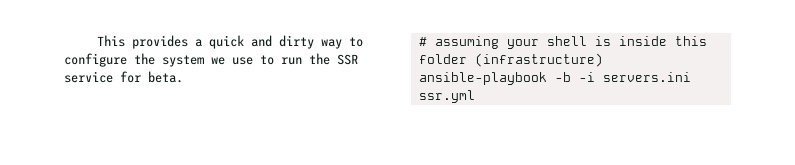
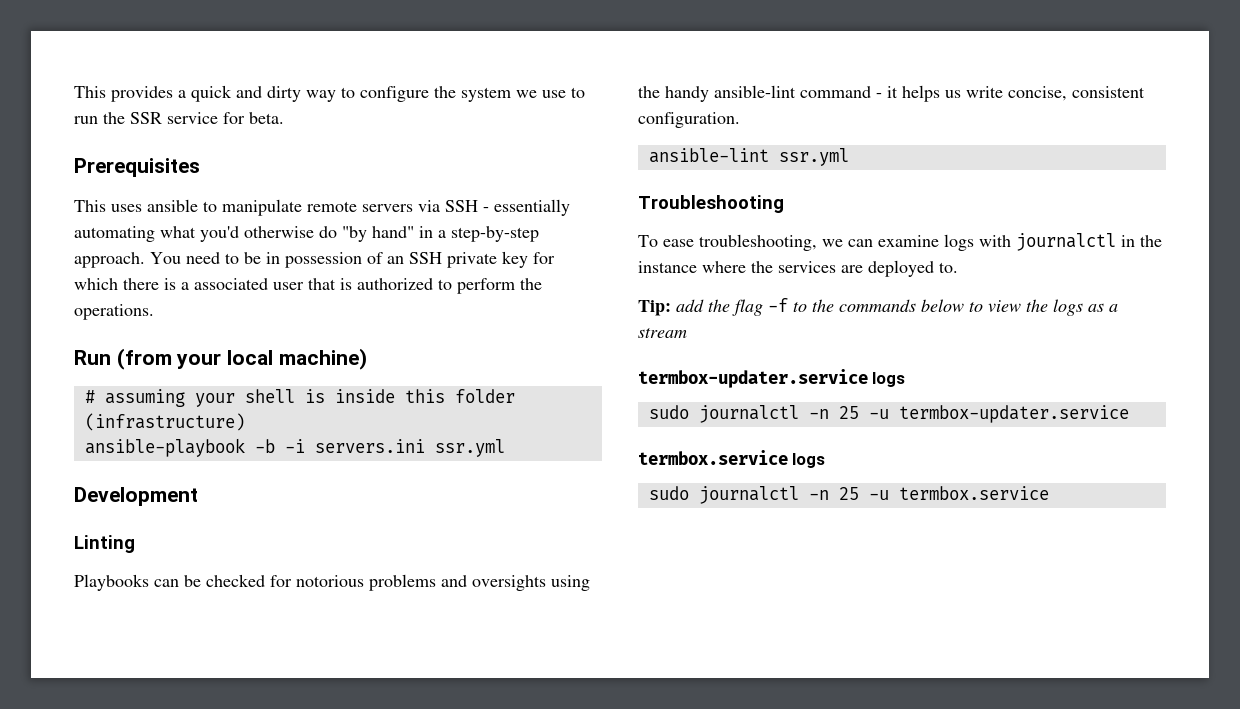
+ Prerequisites
+ This uses ansible to manipulate remote servers via SSH - essentially automating what you'd otherwise do "by hand" in a step-by-step approach. You need to be in possession of an SSH private key for which there is a associated user that is authorized to perform the operations.
+ Run (from your local machine)
+ Development
+ Linting
+ Playbooks can be checked for notorious problems and oversights using the handy ansible-lint command - it helps us write concise, consistent configuration.
+ ansible-lint ssr.yml
+ Troubleshooting
+ To ease troubleshooting, we can examine logs with journalctl in the instance where the services are deployed to.
+ Tip: add the flag -f to the commands below to view the logs as a stream
+ termbox-updater.service logs
+ sudo journalctl -n 25 -u termbox-updater.service
+ termbox.service logs
+ sudo journalctl -n 25 -u termbox.service

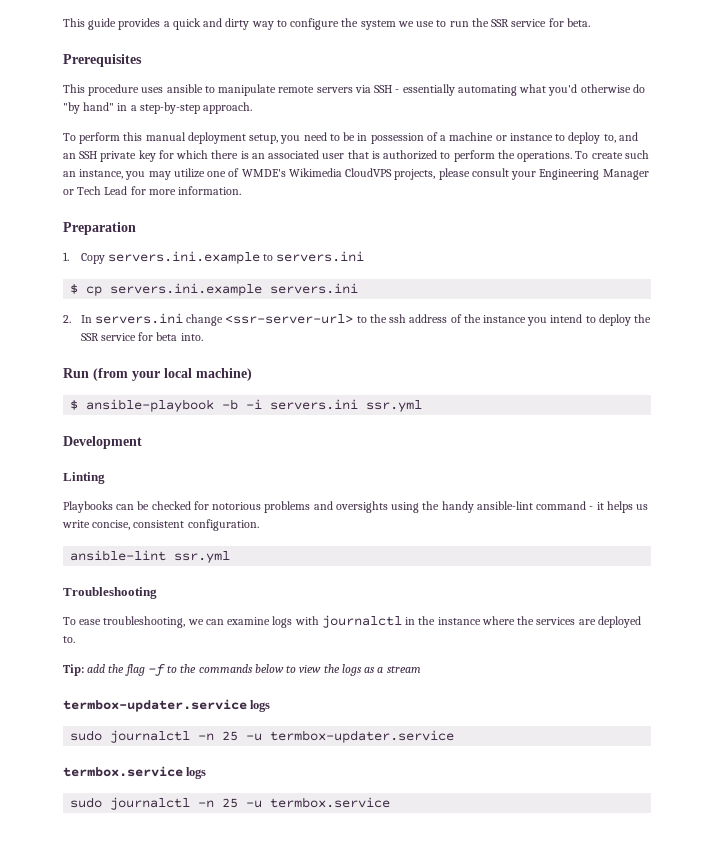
- This provides a quick and dirty way to configure the system we use to run the SSR service for beta.
+ This guide provides a quick and dirty way to configure the system we use to run the SSR service for beta.
- This uses ansible to manipulate remote servers via SSH - essentially automating what you'd otherwise do "by hand" in a step-by-step approach. You need to be in possession of an SSH private key for which there is a associated user that is authorized to perform the operations.
+ This procedure uses ansible to manipulate remote servers via SSH - essentially automating what you'd otherwise do "by hand" in a step-by-step approach.
+ To perform this manual deployment setup, you need to be in possession of a machine or instance to deploy to, and an SSH private key for which there is an associated user that is authorized to perform the operations. To create such an instance, you may utilize one of WMDE's Wikimedia CloudVPS projects, please consult your Engineering Manager or Tech Lead for more information.
+ Preparation
+ 1. Copy servers.ini.example to servers.ini
+ $ cp servers.ini.example servers.ini
+ 2. In servers.ini change <ssr-server-url> to the ssh address of the instance you intend to deploy the SSR service for beta into.
- # assuming your shell is inside this folder (infrastructure)
- ansible-playbook -b -i servers.ini ssr.yml
+ $ ansible-playbook -b -i servers.ini ssr.yml

